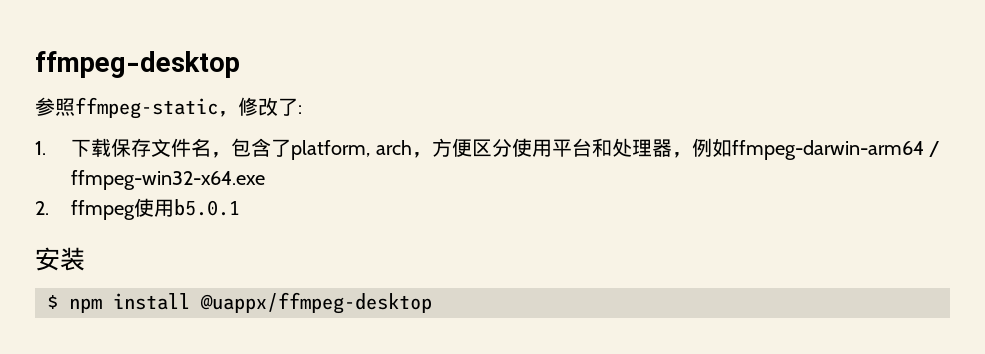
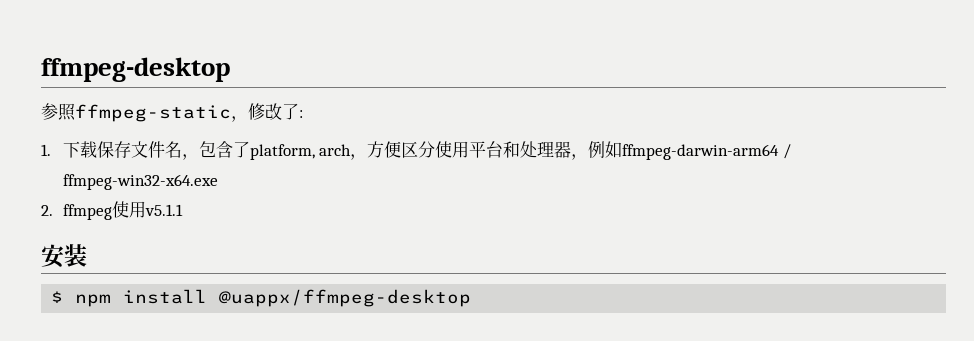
- 2. ffmpeg使用b5.0.1
+ 2. ffmpeg使用v5.1.1

